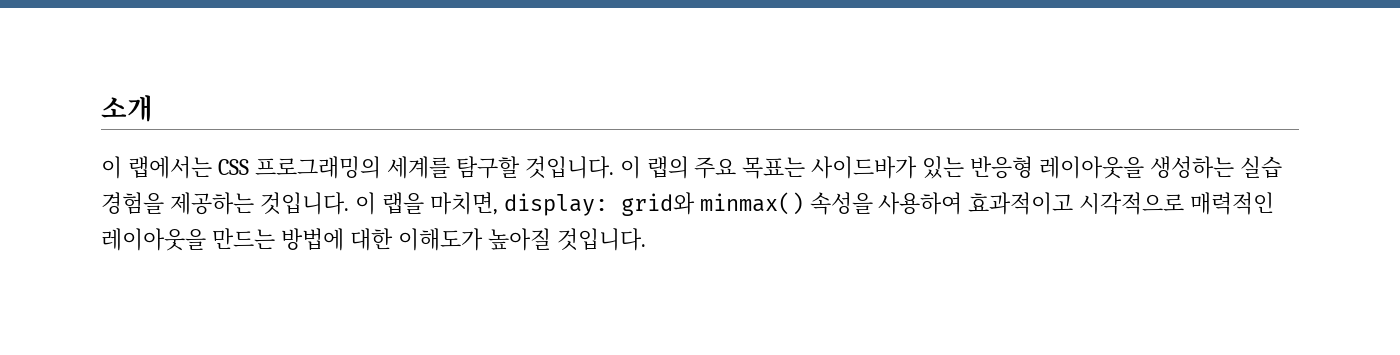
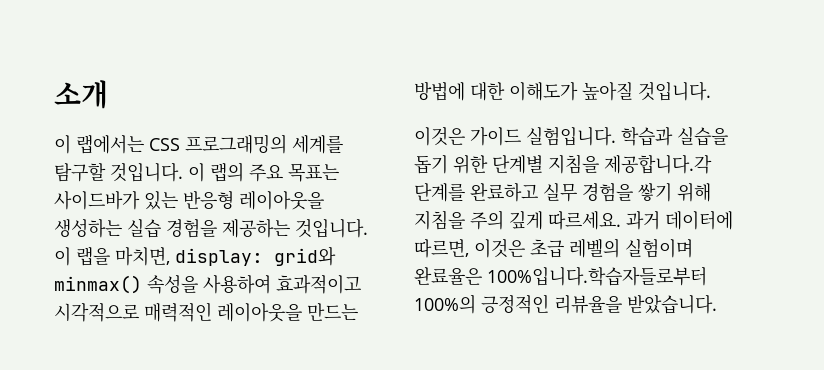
+ 이것은 가이드 실험입니다. 학습과 실습을 돕기 위한 단계별 지침을 제공합니다.각 단계를 완료하고 실무 경험을 쌓기 위해 지침을 주의 깊게 따르세요. 과거 데이터에 따르면, 이것은 초급 레벨의 실험이며 완료율은 100%입니다.학습자들로부터 100%의 긍정적인 리뷰율을 받았습니다.

